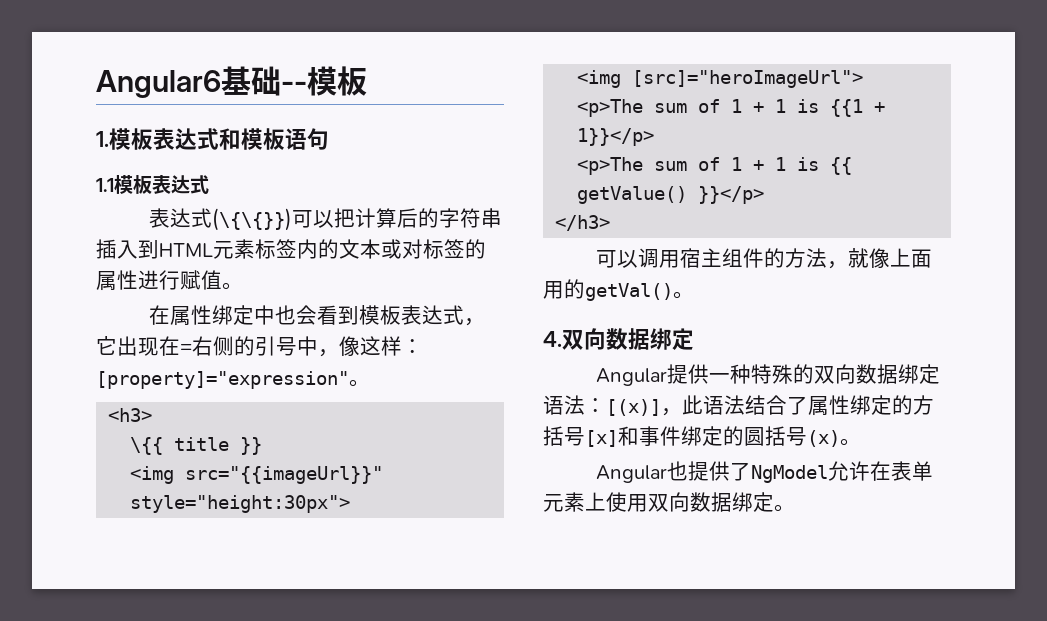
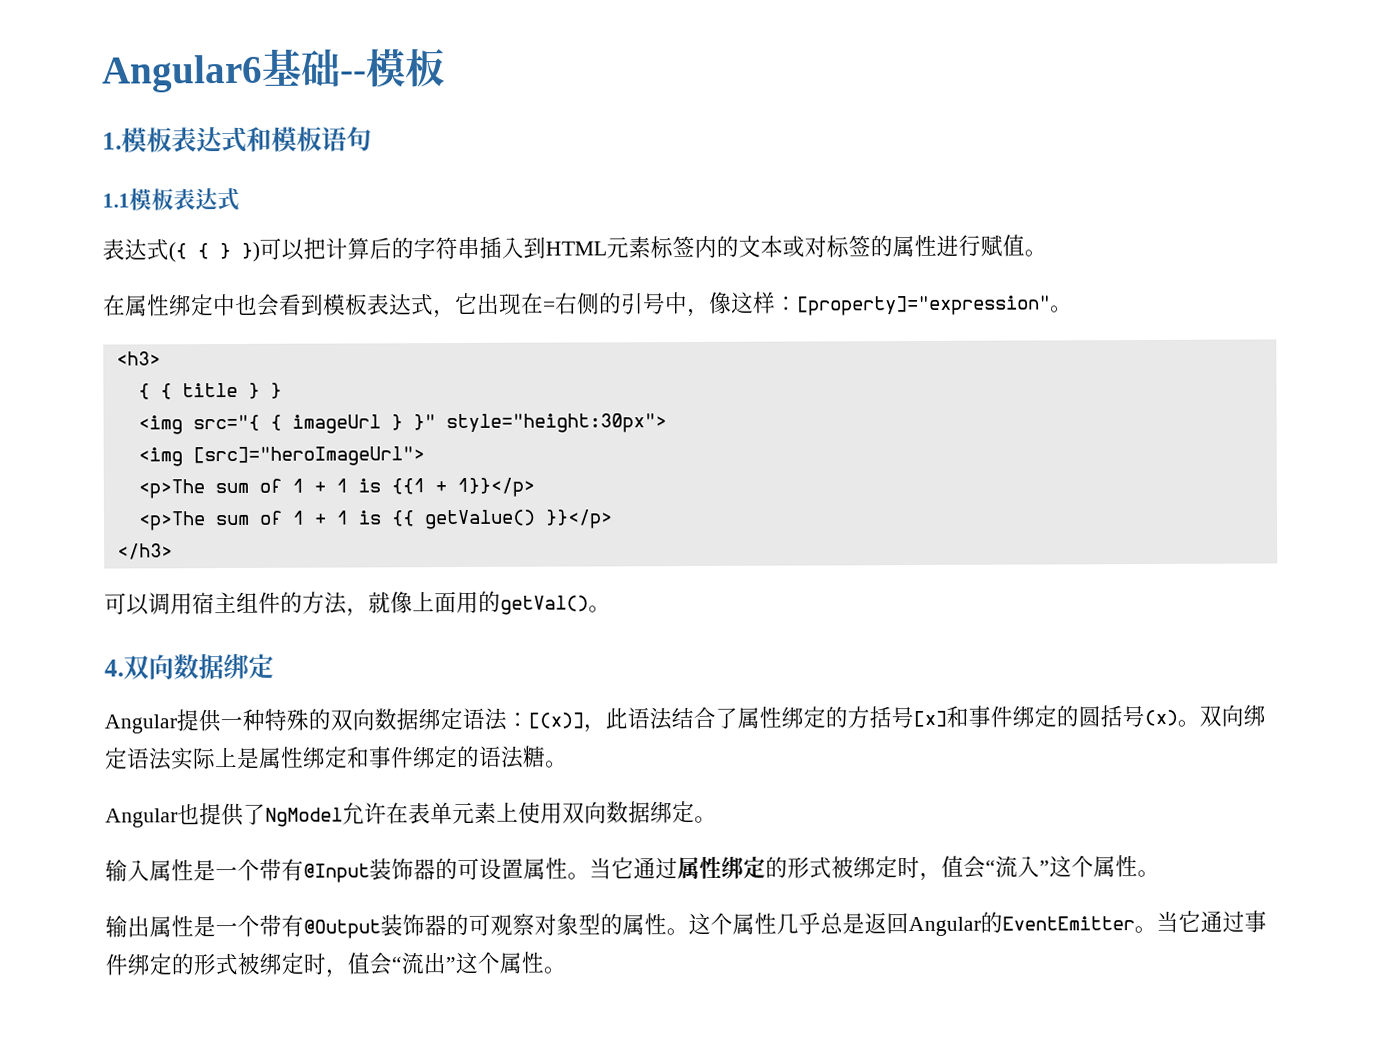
- 表达式(\{\{}})可以把计算后的字符串插入到HTML元素标签内的文本或对标签的属性进行赋值。
+ 表达式({ { } })可以把计算后的字符串插入到HTML元素标签内的文本或对标签的属性进行赋值。
- \{{ title }}
- <img src="{{imageUrl}}" style="height:30px">
+ { { title } }
+ <img src="{ { imageUrl } }" style="height:30px">
+ 双向绑定语法实际上是属性绑定和事件绑定的语法糖。
+ 输入属性是一个带有@Input装饰器的可设置属性。当它通过属性绑定的形式被绑定时，值会“流入”这个属性。
+ 输出属性是一个带有@Output装饰器的可观察对象型的属性。这个属性几乎总是返回Angular的EventEmitter。当它通过事件绑定的形式被绑定时，值会“流出”这个属性。

